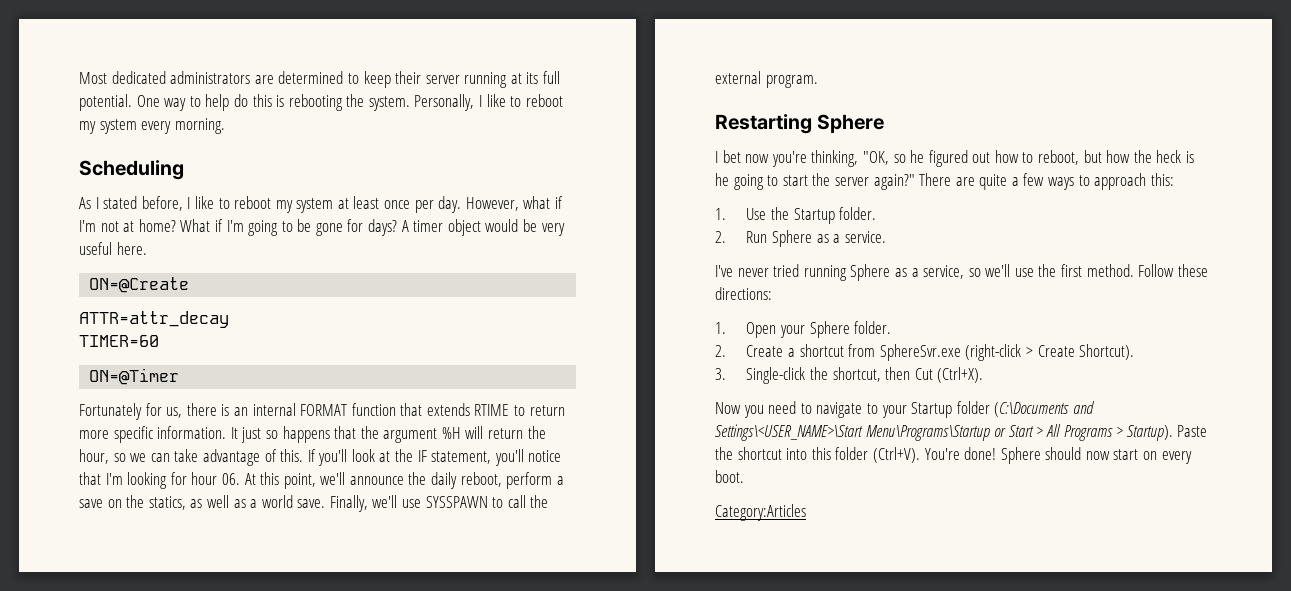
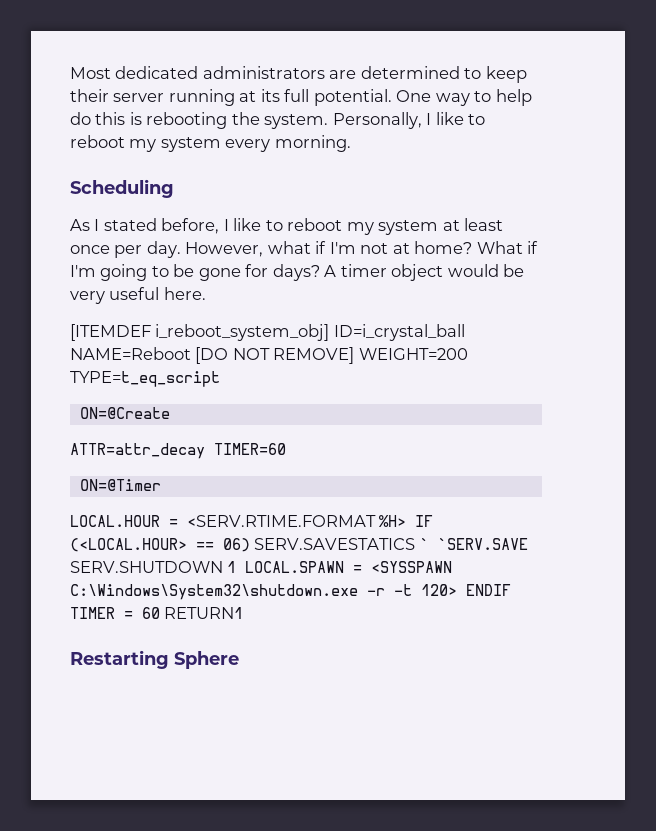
+ [ITEMDEF i_reboot_system_obj] ID=i_crystal_ball NAME=Reboot [DO NOT REMOVE] WEIGHT=200 TYPE=t_eq_script
- ATTR=attr_decay
- TIMER=60
+ ATTR=attr_decay TIMER=60
- Fortunately for us, there is an internal FORMAT function that extends RTIME to return more specific information. It just so happens that the argument %H will return the hour, so we can take advantage of this. If you'll look at the IF statement, you'll notice that I'm looking for hour 06. At this point, we'll announce the daily reboot, perform a save on the statics, as well as a world save. Finally, we'll use SYSSPAWN to call the external program.
+ LOCAL.HOUR = <SERV.RTIME.FORMAT %H> IF (<LOCAL.HOUR> == 06) SERV.SAVESTATICS ` `SERV.SAVE SERV.SHUTDOWN 1 LOCAL.SPAWN = <SYSSPAWN C:\Windows\System32\shutdown.exe -r -t 120> ENDIF TIMER = 60 RETURN1
  Restarting Sphere
- I bet now you're thinking, "OK, so he figured out how to reboot, but how the heck is he going to start the server again?" There are quite a few ways to approach this:
- 1. Use the Startup folder.
- 2. Run Sphere as a service.
- I've never tried running Sphere as a service, so we'll use the first method. Follow these directions:
- 1. Open your Sphere folder.
- 2. Create a shortcut from SphereSvr.exe (right-click > Create Shortcut).
- 3. Single-click the shortcut, then Cut (Ctrl+X).
- Now you need to navigate to your Startup folder (C:\Documents and Settings\<USER_NAME>\Start Menu\Programs\Startup or Start > All Programs > Startup). Paste the shortcut into this folder (Ctrl+V). You're done! Sphere should now start on every boot.
- Category:Articles

